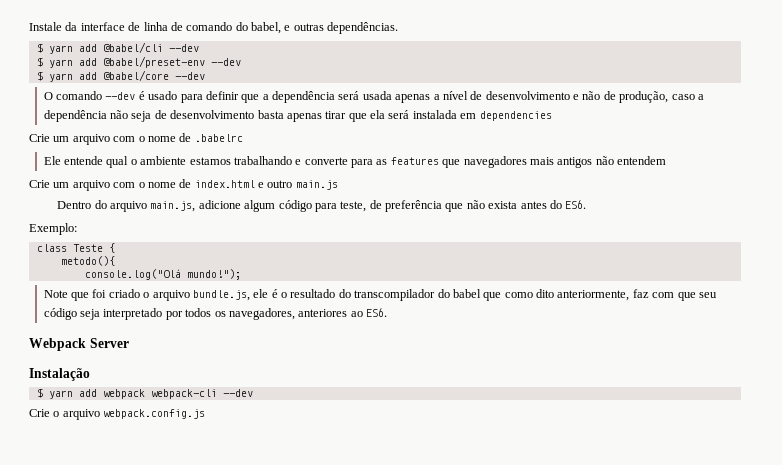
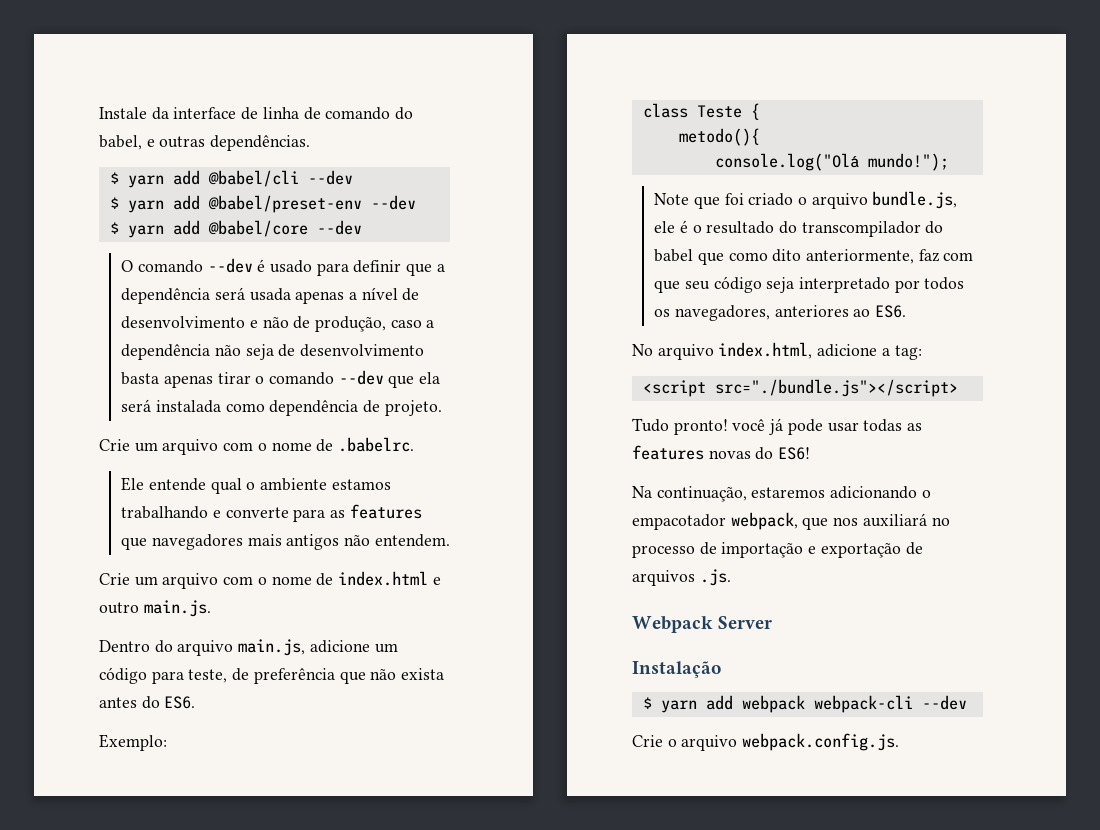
- O comando --dev é usado para definir que a dependência será usada apenas a nível de desenvolvimento e não de produção, caso a dependência não seja de desenvolvimento basta apenas tirar que ela será instalada em dependencies
- Crie um arquivo com o nome de .babelrc
+ O comando --dev é usado para definir que a dependência será usada apenas a nível de desenvolvimento e não de produção, caso a dependência não seja de desenvolvimento basta apenas tirar o comando --dev que ela será instalada como dependência de projeto.
+ Crie um arquivo com o nome de .babelrc.
- Ele entende qual o ambiente estamos trabalhando e converte para as features que navegadores mais antigos não entendem
+ Ele entende qual o ambiente estamos trabalhando e converte para as features que navegadores mais antigos não entendem.
- Crie um arquivo com o nome de index.html e outro main.js
+ Crie um arquivo com o nome de index.html e outro main.js.
- Dentro do arquivo main.js, adicione algum código para teste, de preferência que não exista antes do ES6.
+ Dentro do arquivo main.js, adicione um código para teste, de preferência que não exista antes do ES6.
+ No arquivo index.html, adicione a tag:
+ <script src="./bundle.js"></script>
+ Tudo pronto! você já pode usar todas as features novas do ES6!
+ Na continuação, estaremos adicionando o empacotador webpack, que nos auxiliará no processo de importação e exportação de arquivos .js.
- Crie o arquivo webpack.config.js
+ Crie o arquivo webpack.config.js.

